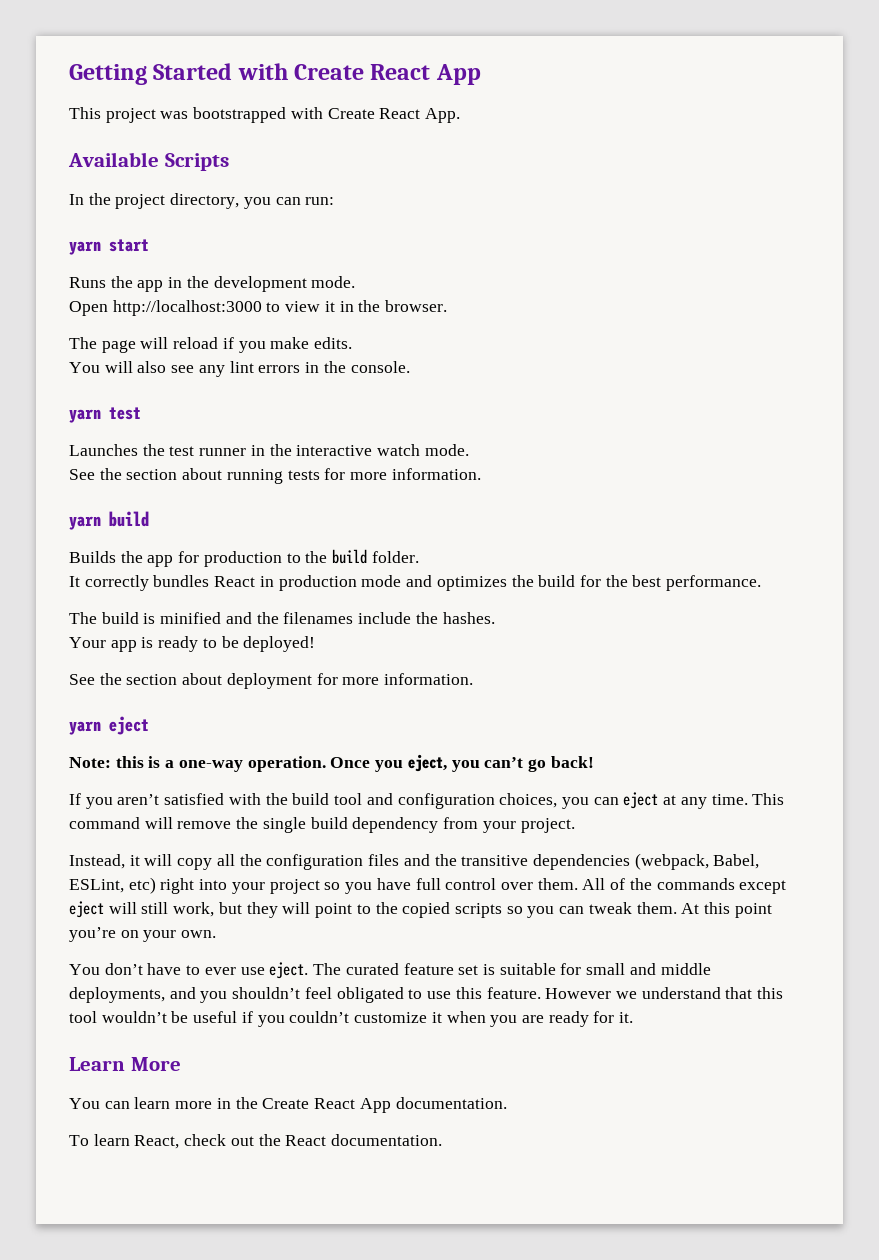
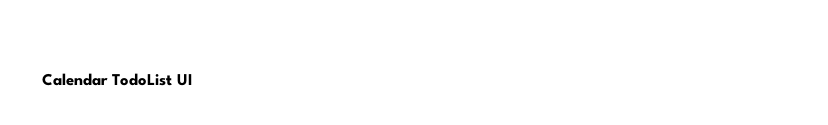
- Getting Started with Create React App
- This project was bootstrapped with Create React App.
- Available Scripts
- In the project directory, you can run:
- yarn start
- Runs the app in the development mode.
- Open http://localhost:3000 to view it in the browser.
- The page will reload if you make edits.
- You will also see any lint errors in the console.
- yarn test
- Launches the test runner in the interactive watch mode.
- See the section about running tests for more information.
- yarn build
- Builds the app for production to the build folder.
- It correctly bundles React in production mode and optimizes the build for the best performance.
- The build is minified and the filenames include the hashes.
- Your app is ready to be deployed!
- See the section about deployment for more information.
- yarn eject
- Note: this is a one-way operation. Once you eject, you can’t go back!
- If you aren’t satisfied with the build tool and configuration choices, you can eject at any time. This command will remove the single build dependency from your project.
- Instead, it will copy all the configuration files and the transitive dependencies (webpack, Babel, ESLint, etc) right into your project so you have full control over them. All of the commands except eject will still work, but they will point to the copied scripts so you can tweak them. At this point you’re on your own.
- You don’t have to ever use eject. The curated feature set is suitable for small and middle deployments, and you shouldn’t feel obligated to use this feature. However we understand that this tool wouldn’t be useful if you couldn’t customize it when you are ready for it.
- Learn More
- You can learn more in the Create React App documentation.
- To learn React, check out the React documentation.
+ Calendar TodoList UI

